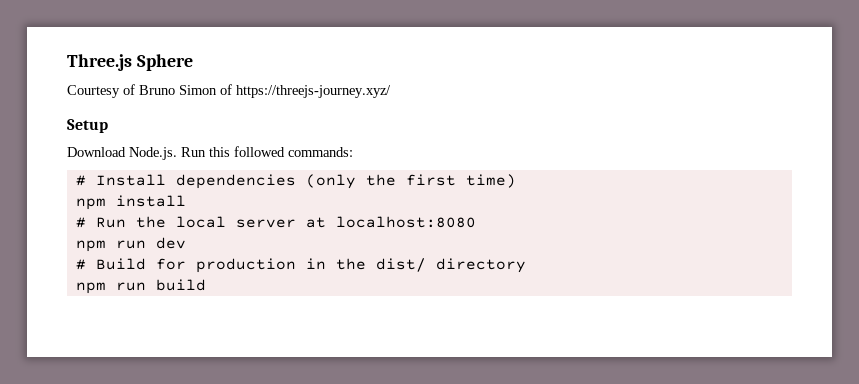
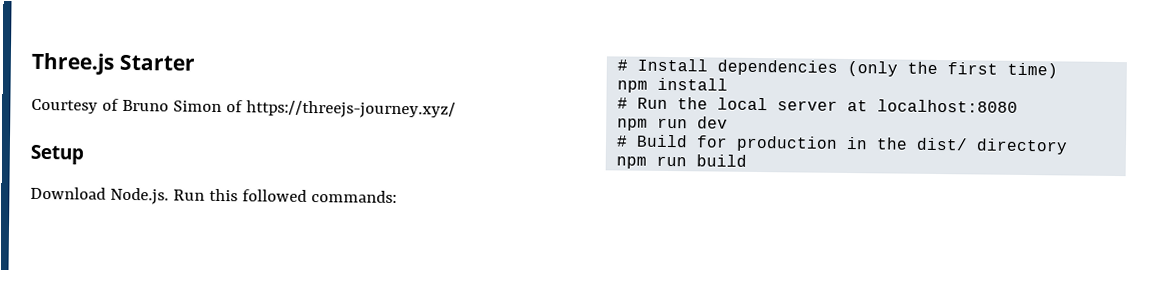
- Three.js Sphere
+ Three.js Starter

